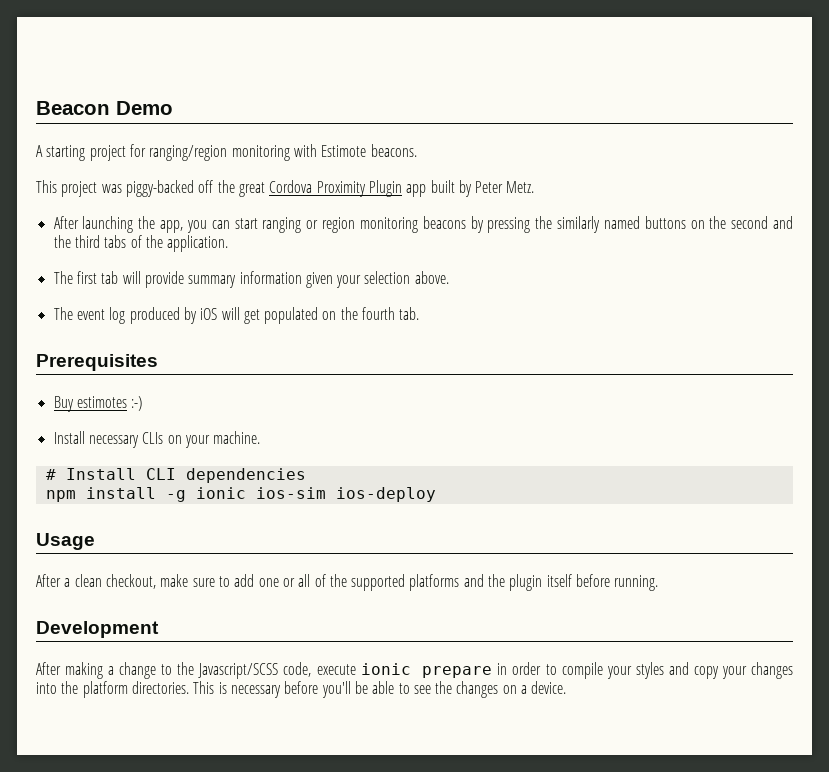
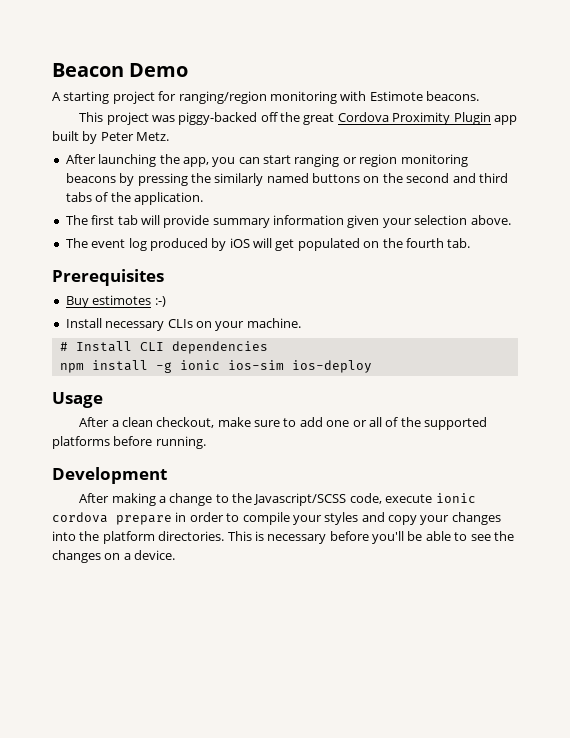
- After launching the app, you can start ranging or region monitoring beacons by pressing the similarly named buttons on the second and the third tabs of the application.
+ After launching the app, you can start ranging or region monitoring beacons by pressing the similarly named buttons on the second and third tabs of the application.
- After a clean checkout, make sure to add one or all of the supported platforms and the plugin itself before running.
+ After a clean checkout, make sure to add one or all of the supported platforms before running.
- After making a change to the Javascript/SCSS code, execute ionic prepare in order to compile your styles and copy your changes into the platform directories.
+ After making a change to the Javascript/SCSS code, execute ionic cordova prepare in order to compile your styles and copy your changes into the platform directories.

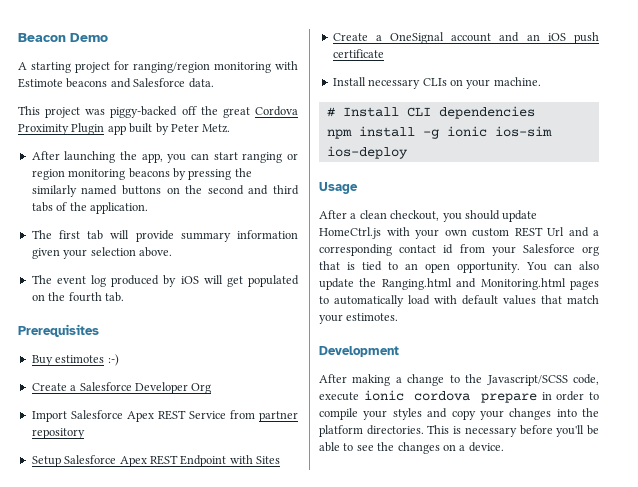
- A starting project for ranging/region monitoring with Estimote beacons.
+ A starting project for ranging/region monitoring with Estimote beacons and Salesforce data.
+ Create a Salesforce Developer Org
+ Import Salesforce Apex REST Service from partner repository
+ Setup Salesforce Apex REST Endpoint with Sites
+ Create a OneSignal account and an iOS push certificate
- After a clean checkout, make sure to add one or all of the supported platforms before running.
+ After a clean checkout, you should update HomeCtrl.js with your own custom REST Url and a corresponding contact id from your Salesforce org that is tied to an open opportunity. You can also update the Ranging.html and Monitoring.html pages to automatically load with default values that match your estimotes.

